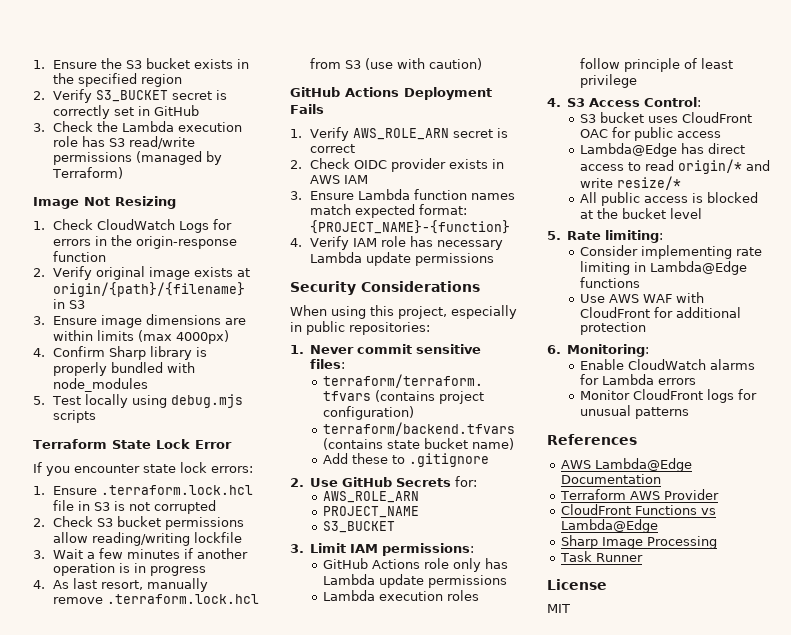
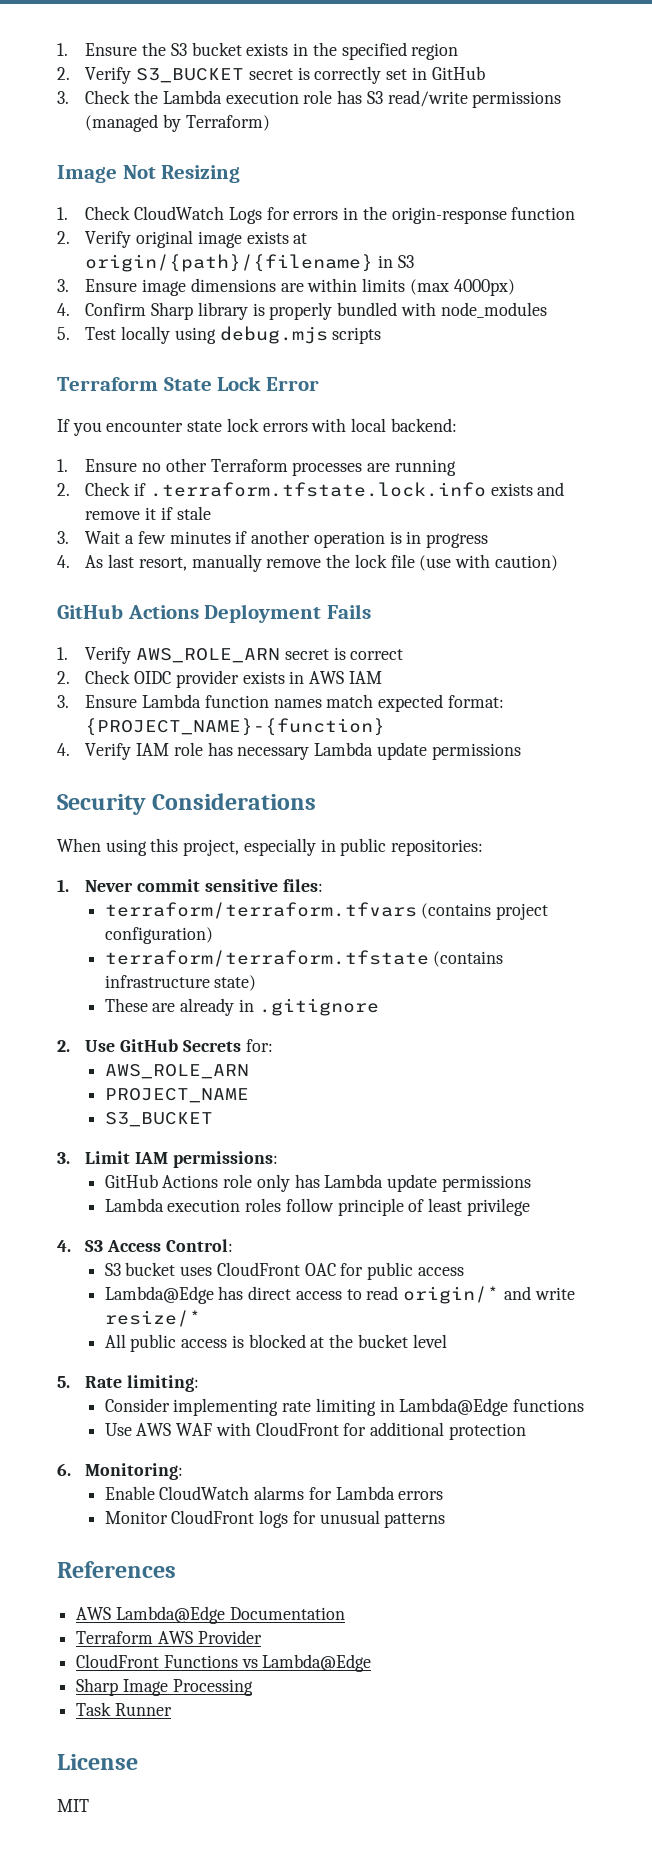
- If you encounter state lock errors:
- 1. Ensure .terraform.lock.hcl file in S3 is not corrupted
- 2. Check S3 bucket permissions allow reading/writing lockfile
+ If you encounter state lock errors with local backend:
+ 1. Ensure no other Terraform processes are running
+ 2. Check if .terraform.tfstate.lock.info exists and remove it if stale
- 4. As last resort, manually remove .terraform.lock.hcl from S3 (use with caution)
+ 4. As last resort, manually remove the lock file (use with caution)
- terraform/backend.tfvars (contains state bucket name)
- Add these to .gitignore
+ terraform/terraform.tfstate (contains infrastructure state)
+ These are already in .gitignore

